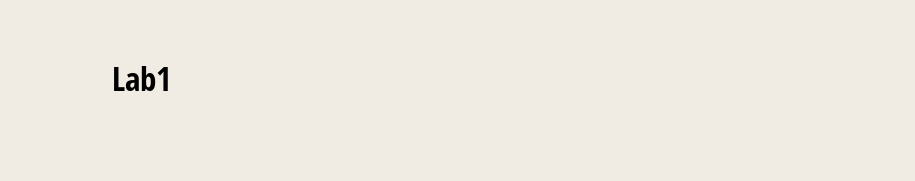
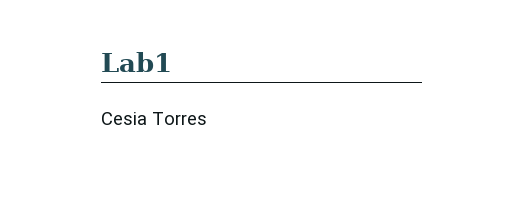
+ Cesia Torres

